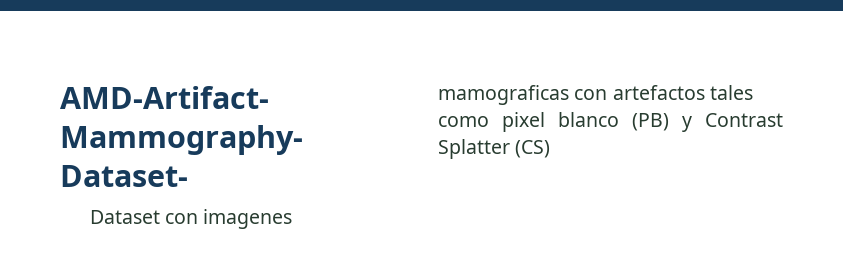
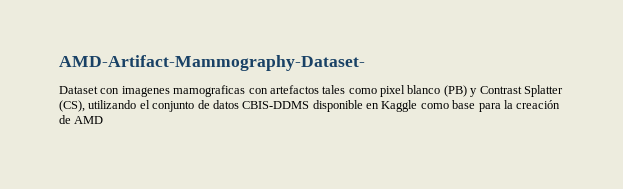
- Dataset con imagenes mamograficas con artefactos tales como pixel blanco (PB) y Contrast Splatter (CS)
+ Dataset con imagenes mamograficas con artefactos tales como pixel blanco (PB) y Contrast Splatter (CS), utilizando el conjunto de datos CBIS-DDMS disponible en Kaggle como base para la creación de AMD

